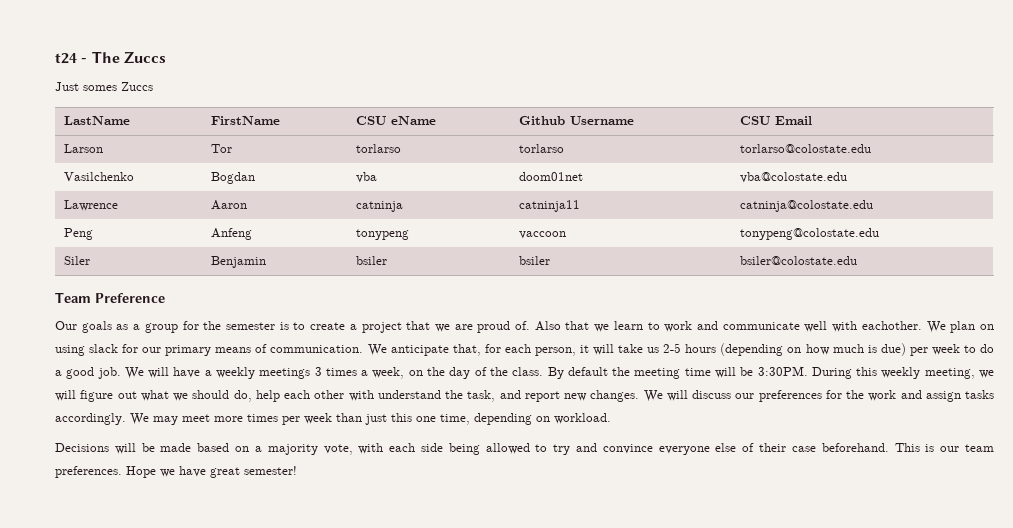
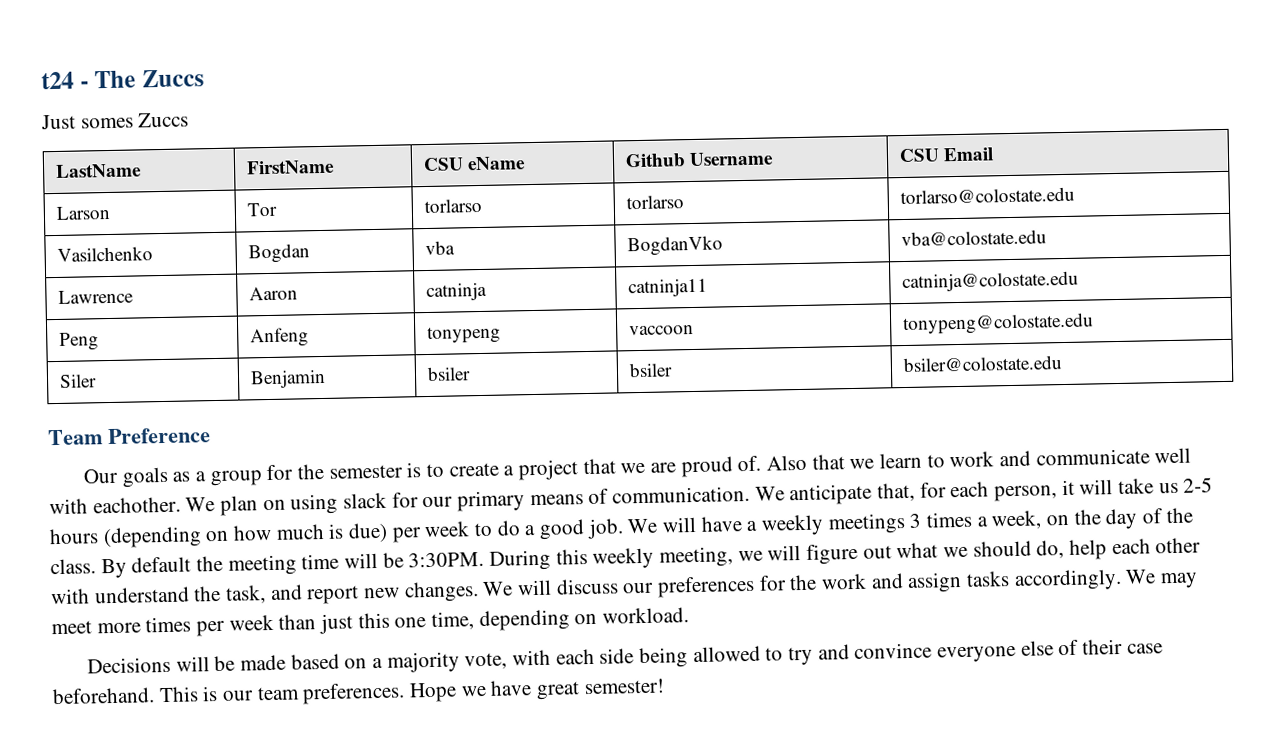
- Vasilchenko | Bogdan | vba | doom01net | vba@colostate.edu
+ Vasilchenko | Bogdan | vba | BogdanVko | vba@colostate.edu

